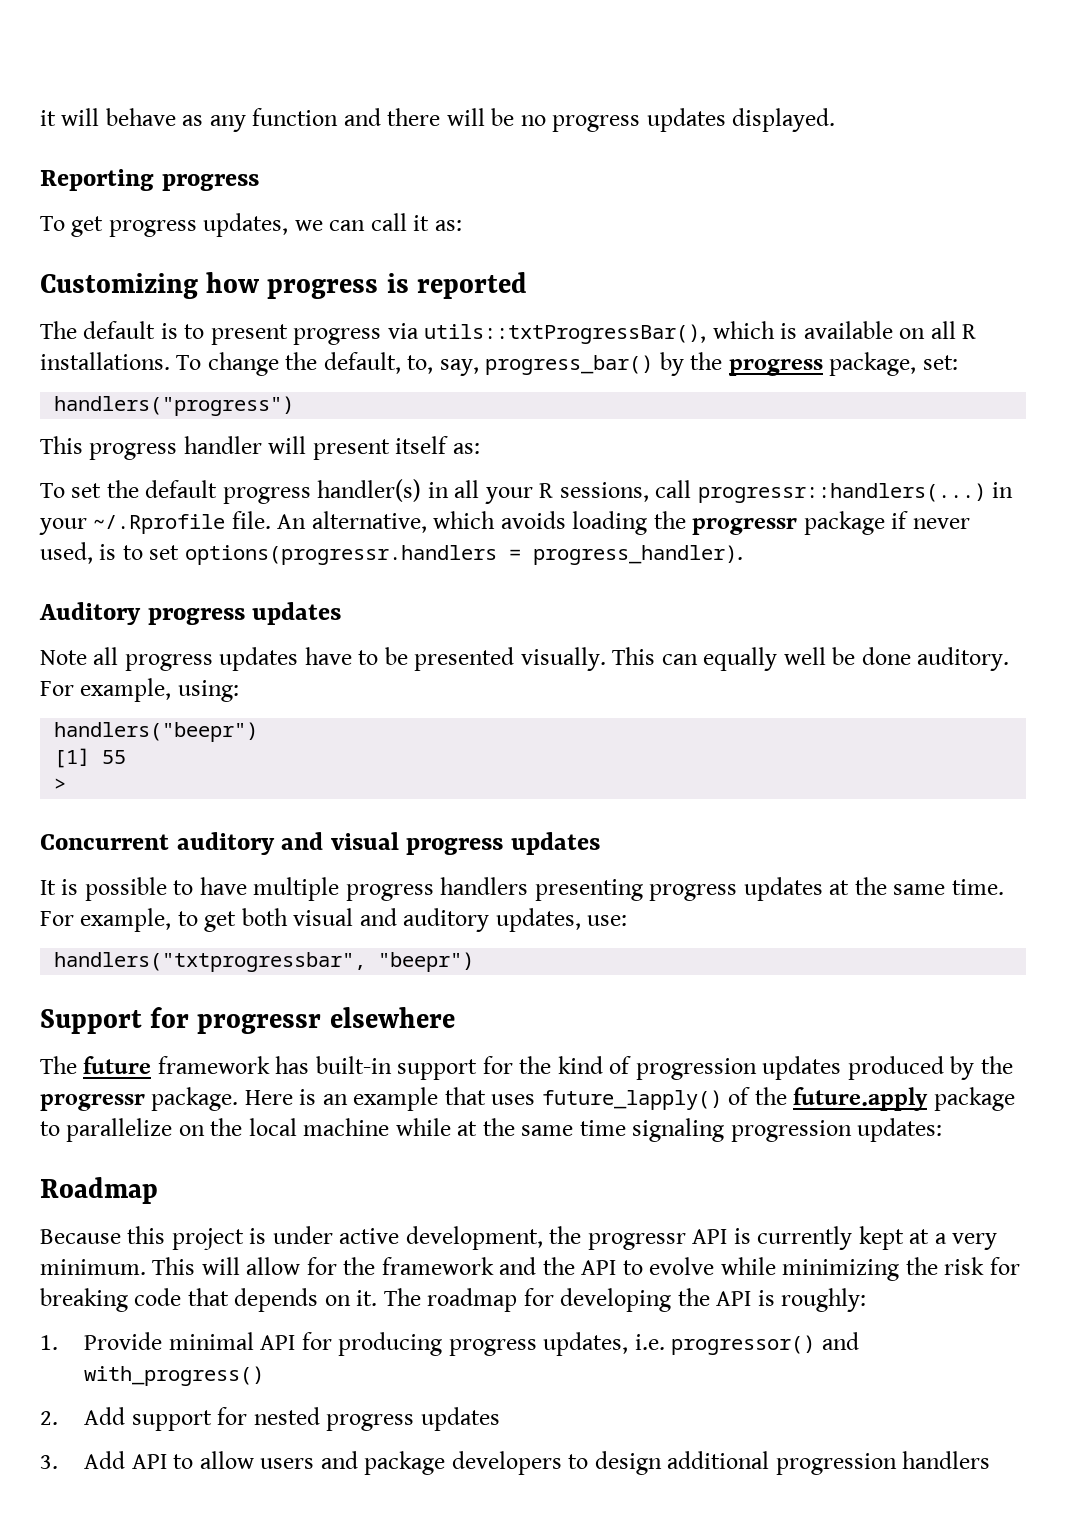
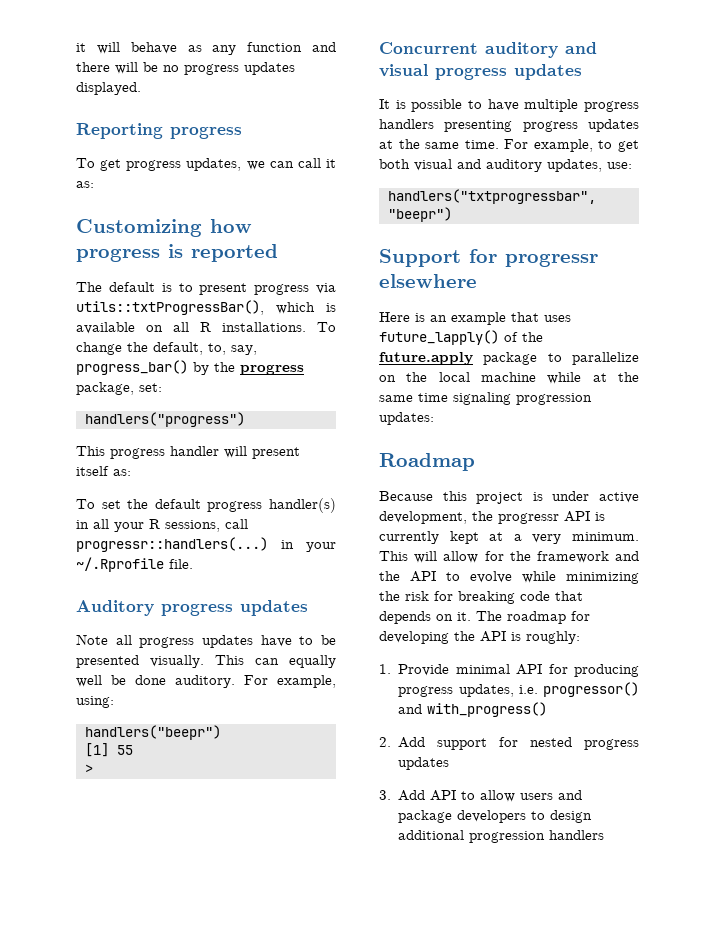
- An alternative, which avoids loading the progressr package if never used, is to set options(progressr.handlers = progress_handler).
- The future framework has built-in support for the kind of progression updates produced by the progressr package.

